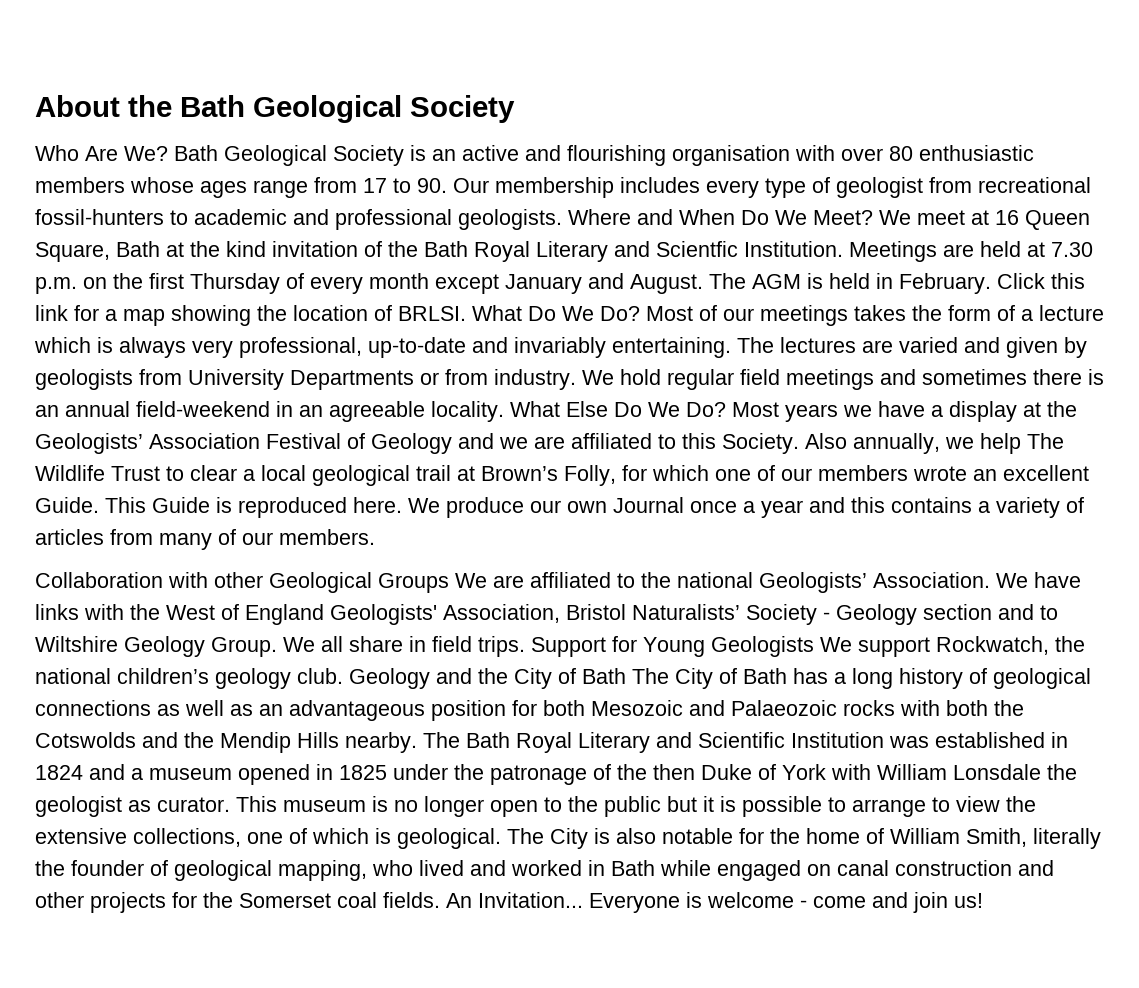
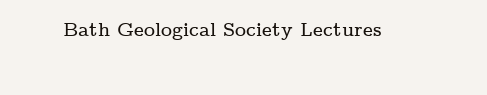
- About the Bath Geological Society
- Who Are We? Bath Geological Society is an active and flourishing organisation with over 80 enthusiastic members whose ages range from 17 to 90. Our membership includes every type of geologist from recreational fossil-hunters to academic and professional geologists. Where and When Do We Meet? We meet at 16 Queen Square, Bath at the kind invitation of the Bath Royal Literary and Scientfic Institution. Meetings are held at 7.30 p.m. on the first Thursday of every month except January and August. The AGM is held in February. Click this link for a map showing the location of BRLSI. What Do We Do? Most of our meetings takes the form of a lecture which is always very professional, up-to-date and invariably entertaining. The lectures are varied and given by geologists from University Departments or from industry. We hold regular field meetings and sometimes there is an annual field-weekend in an agreeable locality. What Else Do We Do? Most years we have a display at the Geologists’ Association Festival of Geology and we are affiliated to this Society. Also annually, we help The Wildlife Trust to clear a local geological trail at Brown’s Folly, for which one of our members wrote an excellent Guide. This Guide is reproduced here. We produce our own Journal once a year and this contains a variety of articles from many of our members.
- Collaboration with other Geological Groups We are affiliated to the national Geologists’ Association. We have links with the West of England Geologists' Association, Bristol Naturalists’ Society - Geology section and to Wiltshire Geology Group. We all share in field trips. Support for Young Geologists We support Rockwatch, the national children’s geology club. Geology and the City of Bath The City of Bath has a long history of geological connections as well as an advantageous position for both Mesozoic and Palaeozoic rocks with both the Cotswolds and the Mendip Hills nearby. The Bath Royal Literary and Scientific Institution was established in 1824 and a museum opened in 1825 under the patronage of the then Duke of York with William Lonsdale the geologist as curator. This museum is no longer open to the public but it is possible to arrange to view the extensive collections, one of which is geological. The City is also notable for the home of William Smith, literally the founder of geological mapping, who lived and worked in Bath while engaged on canal construction and other projects for the Somerset coal fields. An Invitation... Everyone is welcome - come and join us!
+ Bath Geological Society Lectures

